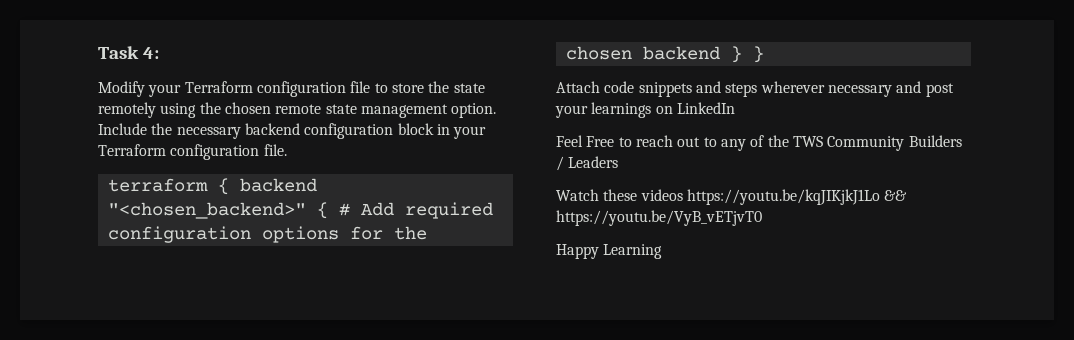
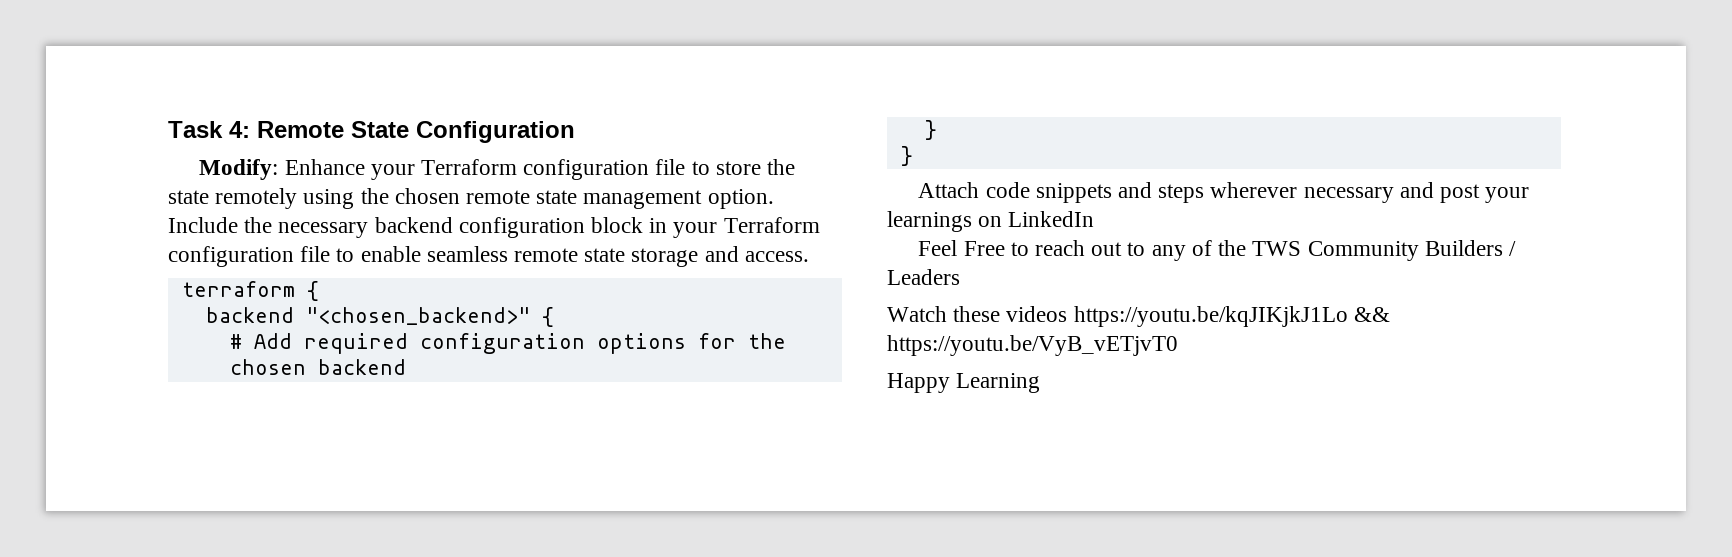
- Task 4:
- Modify your Terraform configuration file to store the state remotely using the chosen remote state management option.
+ Task 4: Remote State Configuration
+ Modify: Enhance your Terraform configuration file to store the state remotely using the chosen remote state management option.
- Include the necessary backend configuration block in your Terraform configuration file.
+ Include the necessary backend configuration block in your Terraform configuration file to enable seamless remote state storage and access.
- terraform { backend "<chosen_backend>" { # Add required configuration options for the chosen backend } }
+ terraform {
+ backend "<chosen_backend>" {
+ # Add required configuration options for the chosen backend
+ }
+ }

